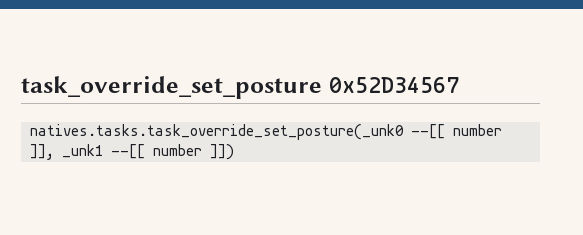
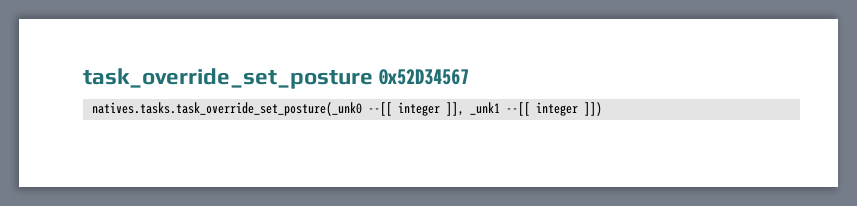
- natives.tasks.task_override_set_posture(_unk0 --[[ number ]], _unk1 --[[ number ]])
+ natives.tasks.task_override_set_posture(_unk0 --[[ integer ]], _unk1 --[[ integer ]])

